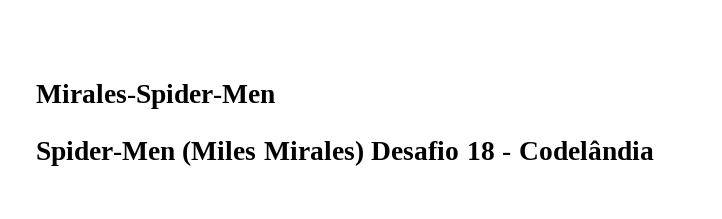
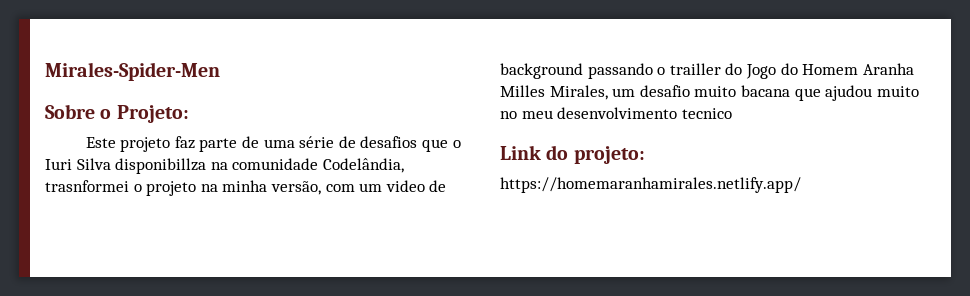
- Spider-Men (Miles Mirales) Desafio 18 - Codelândia
+ Sobre o Projeto:
+ Este projeto faz parte de uma série de desafios que o Iuri Silva disponibillza na comunidade Codelândia, trasnformei o projeto na minha versão, com um video de background passando o trailler do Jogo do Homem Aranha Milles Mirales, um desafio muito bacana que ajudou muito no meu desenvolvimento tecnico
+ Link do projeto:
+ https://homemaranhamirales.netlify.app/

